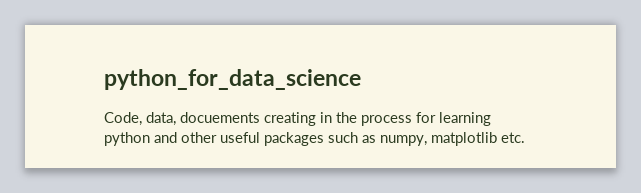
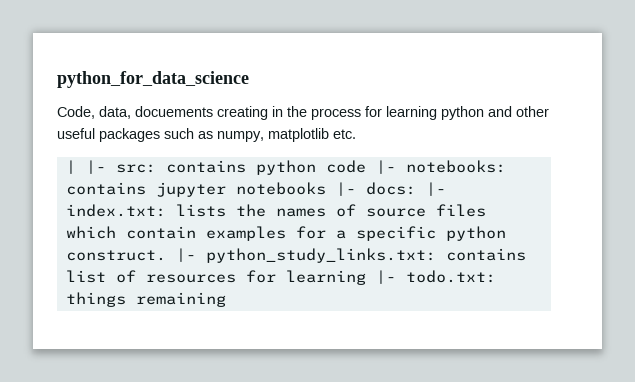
+ | |- src: contains python code |- notebooks: contains jupyter notebooks |- docs: |- index.txt: lists the names of source files which contain examples for a specific python construct. |- python_study_links.txt: contains list of resources for learning |- todo.txt: things remaining

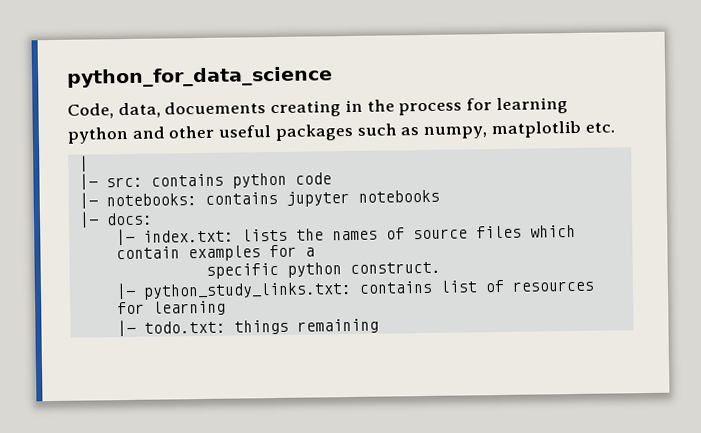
- | |- src: contains python code |- notebooks: contains jupyter notebooks |- docs: |- index.txt: lists the names of source files which contain examples for a specific python construct. |- python_study_links.txt: contains list of resources for learning |- todo.txt: things remaining
+ |
+ |- src: contains python code
+ |- notebooks: contains jupyter notebooks
+ |- docs:
+ |- index.txt: lists the names of source files which contain examples for a
+ specific python construct.
+ |- python_study_links.txt: contains list of resources for learning
+ |- todo.txt: things remaining

